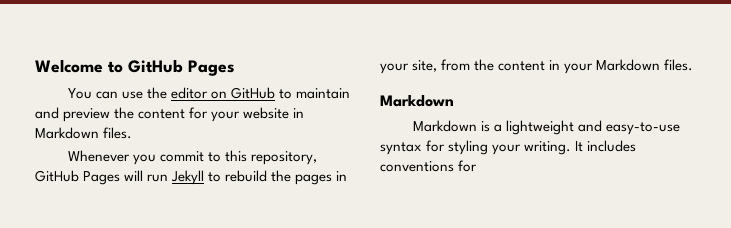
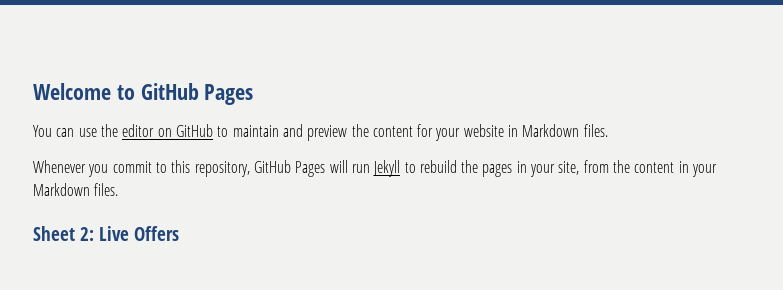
  Whenever you commit to this repository, GitHub Pages will run Jekyll to rebuild the pages in your site, from the content in your Markdown files.
- Markdown
- Markdown is a lightweight and easy-to-use syntax for styling your writing. It includes conventions for
+ Sheet 2: Live Offers

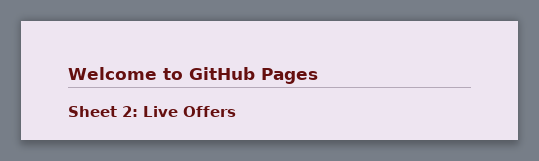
- You can use the editor on GitHub to maintain and preview the content for your website in Markdown files.
- Whenever you commit to this repository, GitHub Pages will run Jekyll to rebuild the pages in your site, from the content in your Markdown files.

